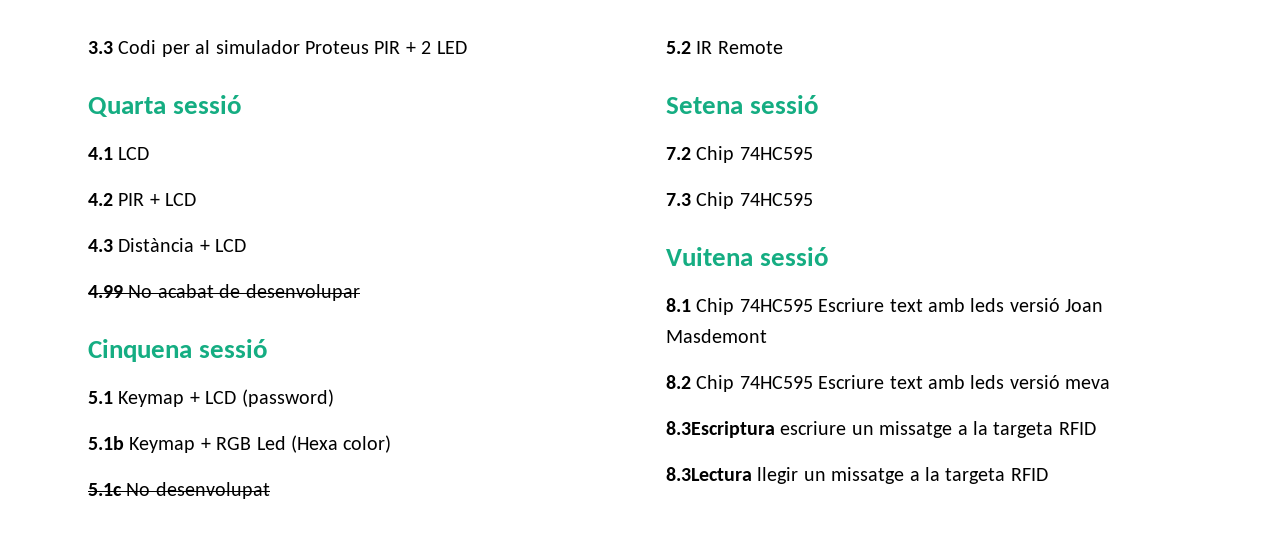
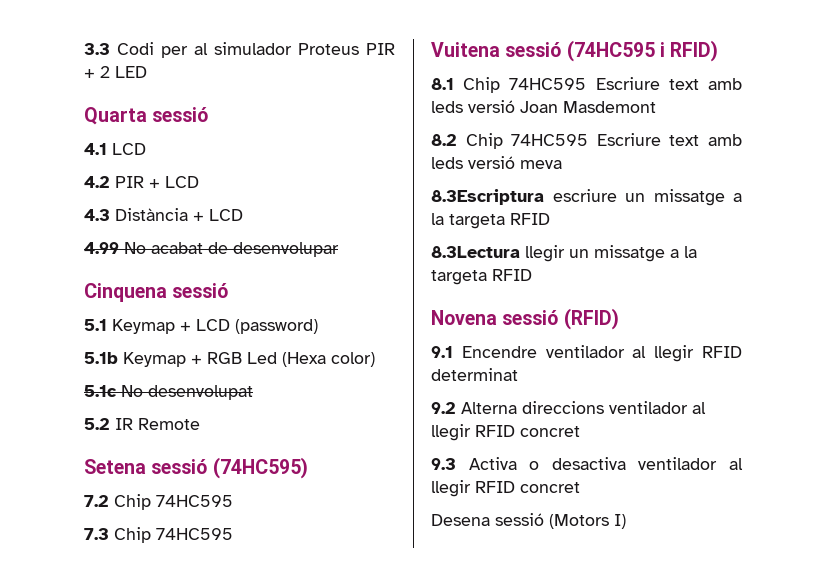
- Setena sessió
+ Setena sessió (74HC595)
- Vuitena sessió
+ Vuitena sessió (74HC595 i RFID)
+ Novena sessió (RFID)
+ 9.1 Encendre ventilador al llegir RFID determinat
+ 9.2 Alterna direccions ventilador al llegir RFID concret
+ 9.3 Activa o desactiva ventilador al llegir RFID concret
+ Desena sessió (Motors I)

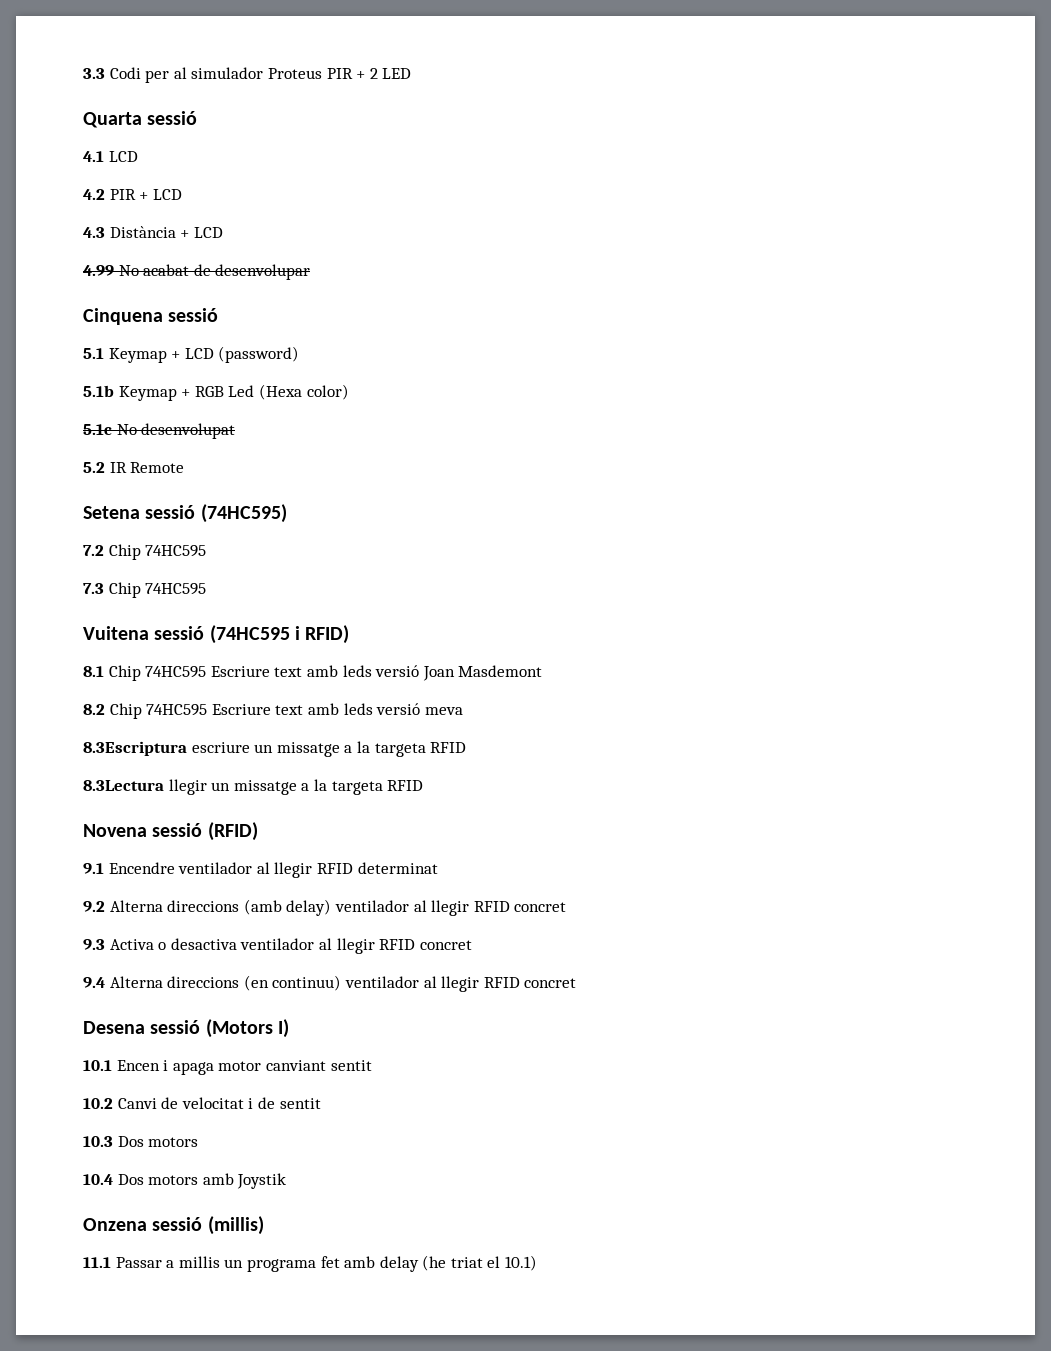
- 9.2 Alterna direccions ventilador al llegir RFID concret
+ 9.2 Alterna direccions (amb delay) ventilador al llegir RFID concret
+ 9.4 Alterna direccions (en continuu) ventilador al llegir RFID concret
  Desena sessió (Motors I)
+ 10.1 Encen i apaga motor canviant sentit
+ 10.2 Canvi de velocitat i de sentit
+ 10.3 Dos motors
+ 10.4 Dos motors amb Joystik
+ Onzena sessió (millis)
+ 11.1 Passar a millis un programa fet amb delay (he triat el 10.1)

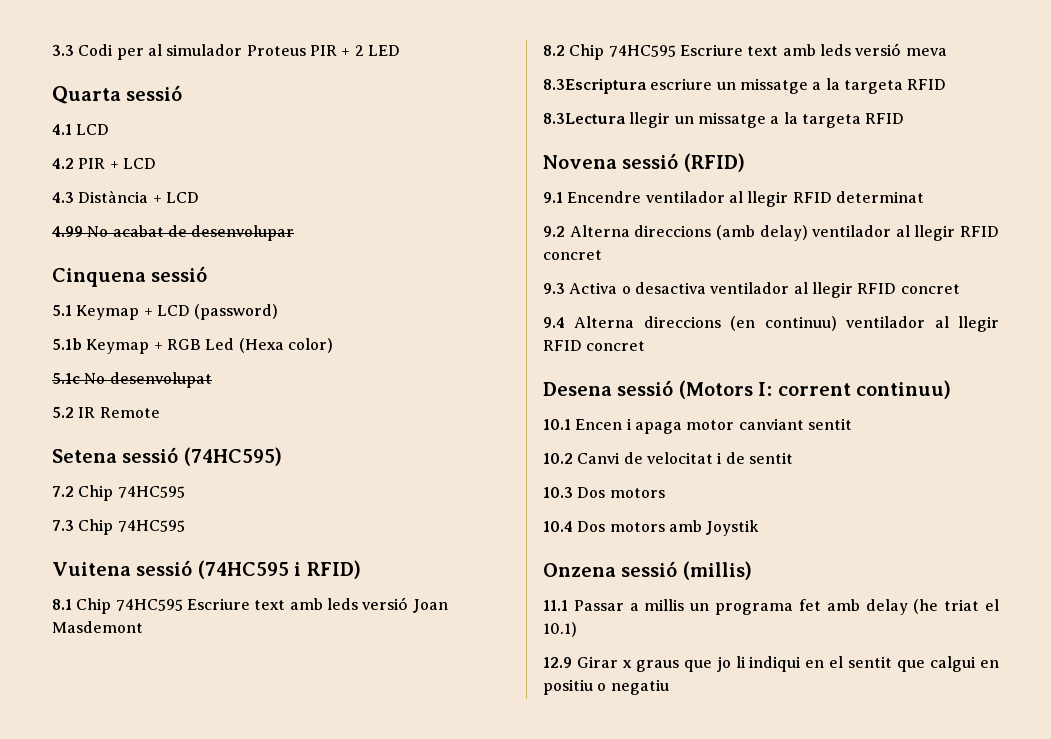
- Desena sessió (Motors I)
+ Desena sessió (Motors I: corrent continuu)
+ 12.9 Girar x graus que jo li indiqui en el sentit que calgui en positiu o negatiu

